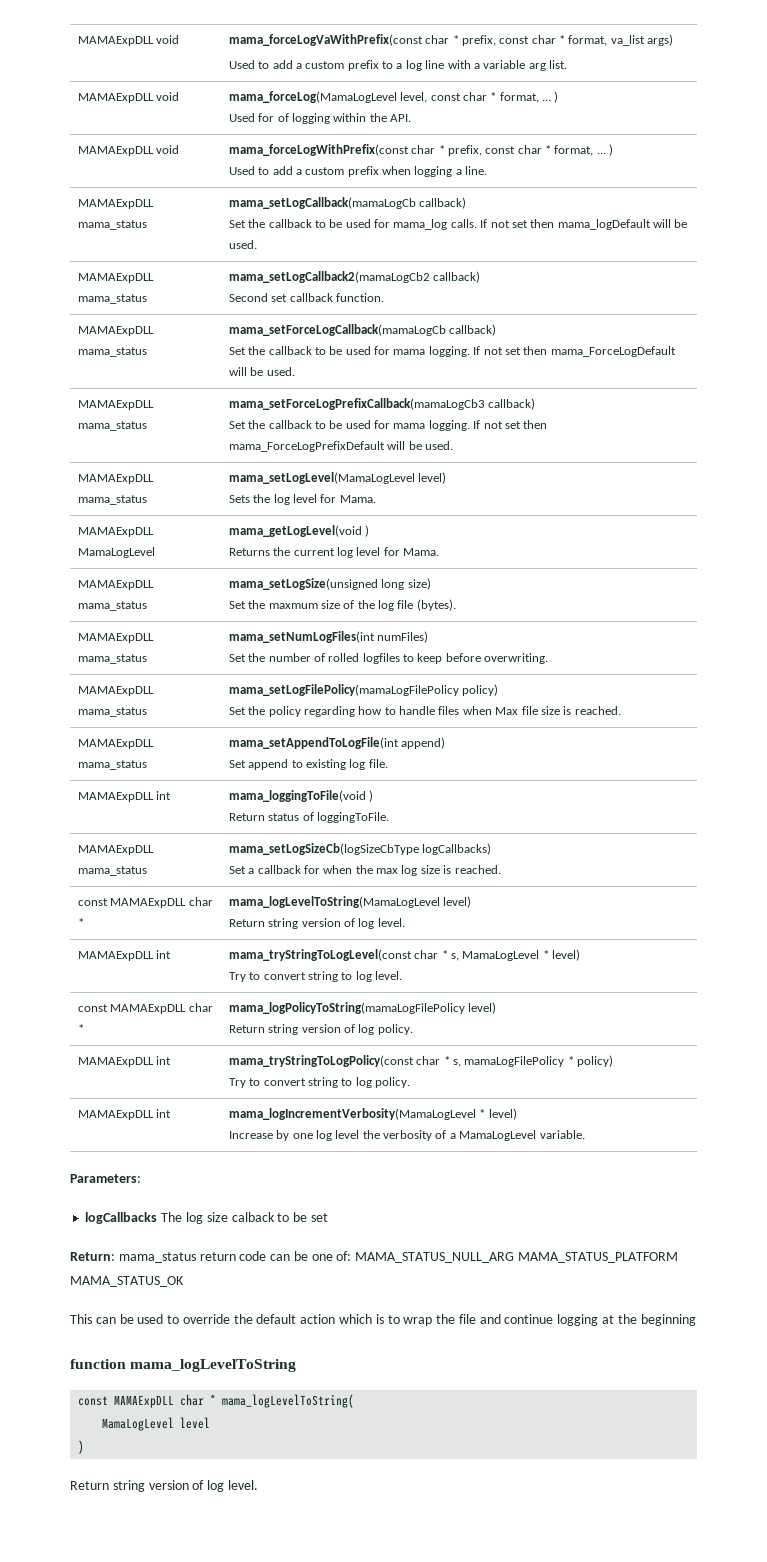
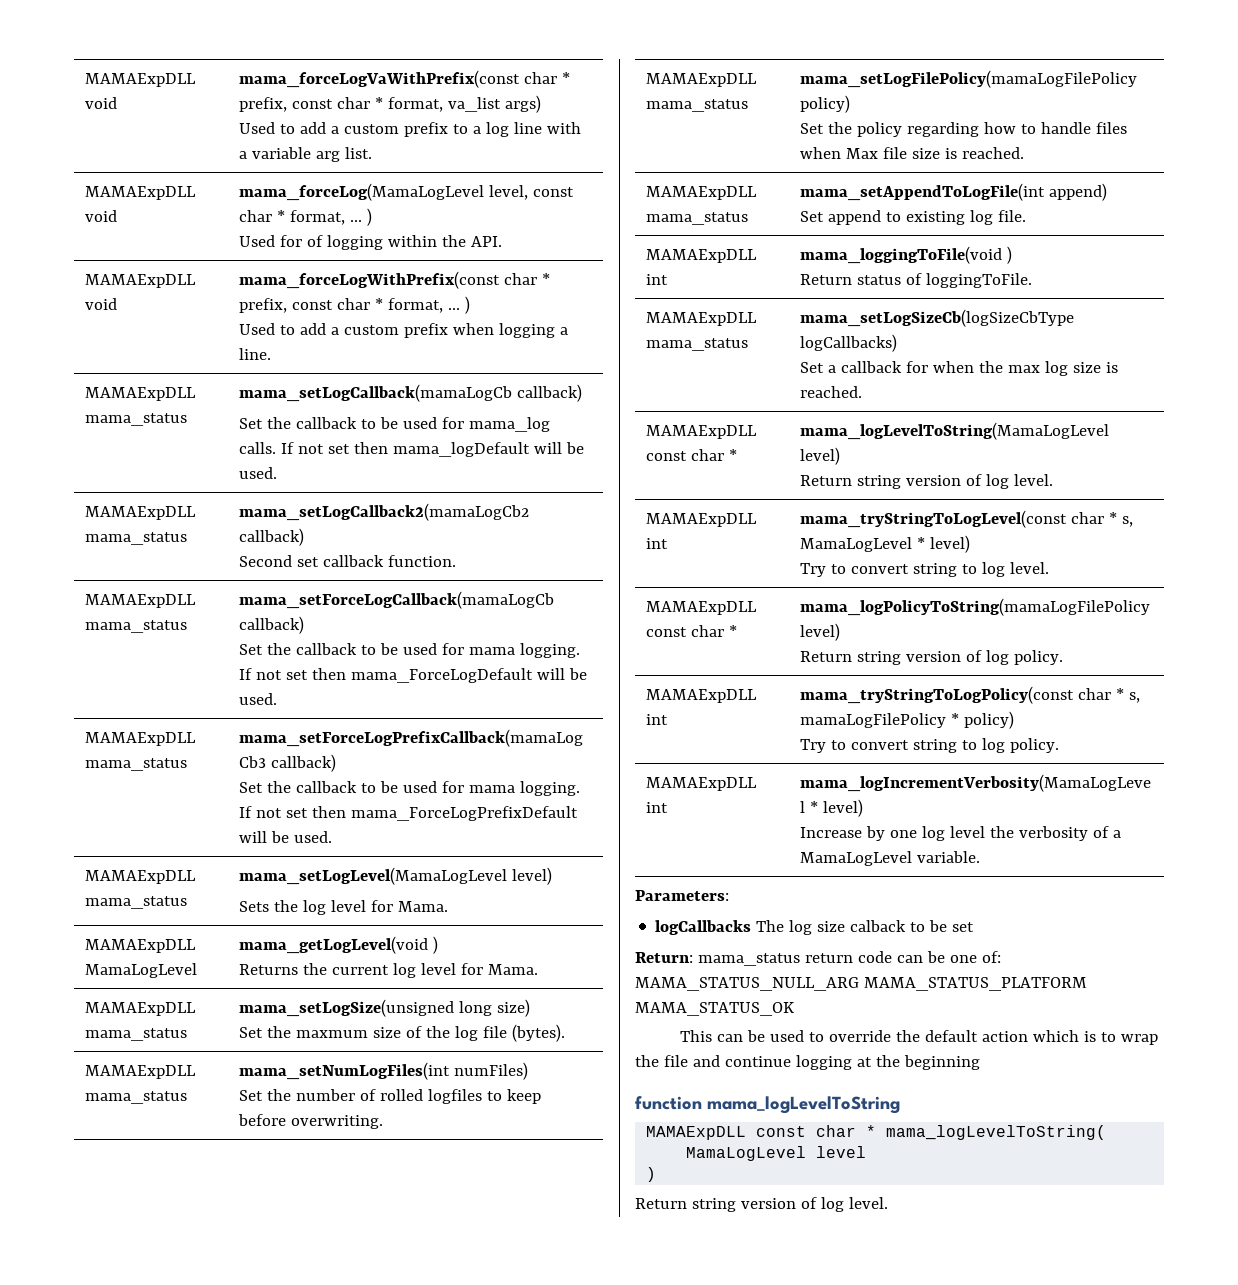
- const MAMAExpDLL char * | mama_logLevelToString(MamaLogLevel level)
+ MAMAExpDLL const char * | mama_logLevelToString(MamaLogLevel level)
- const MAMAExpDLL char * | mama_logPolicyToString(mamaLogFilePolicy level)
+ MAMAExpDLL const char * | mama_logPolicyToString(mamaLogFilePolicy level)
- const MAMAExpDLL char * mama_logLevelToString(
+ MAMAExpDLL const char * mama_logLevelToString(

